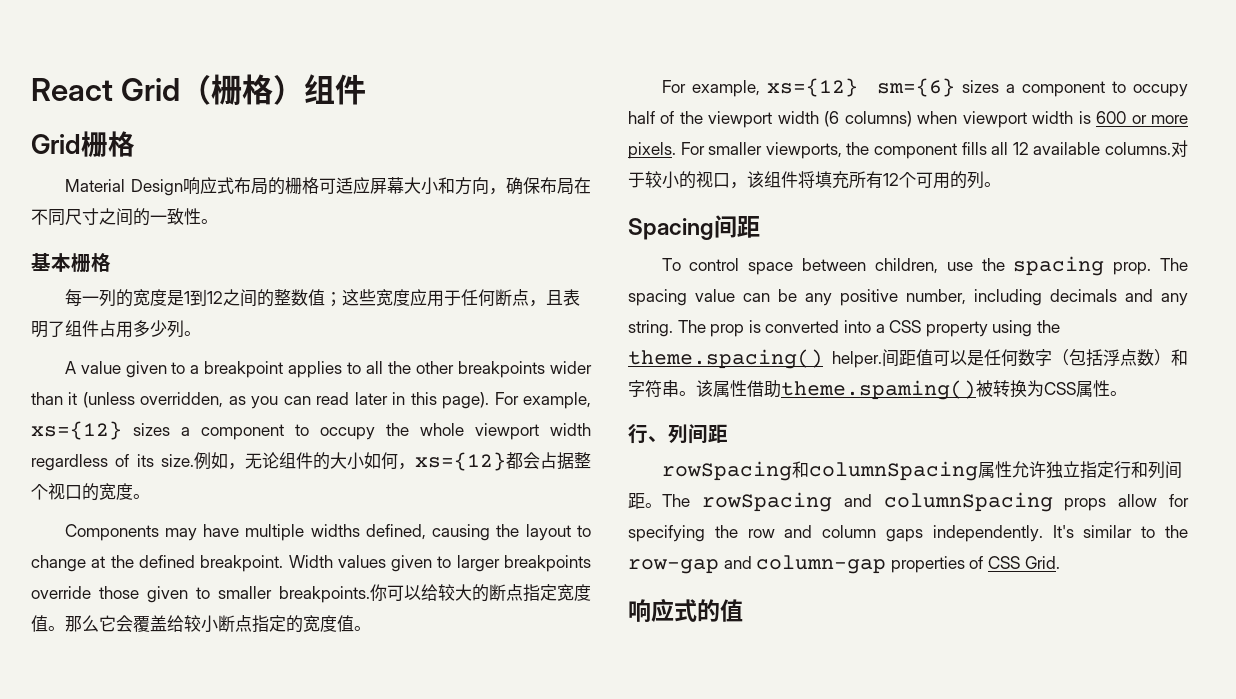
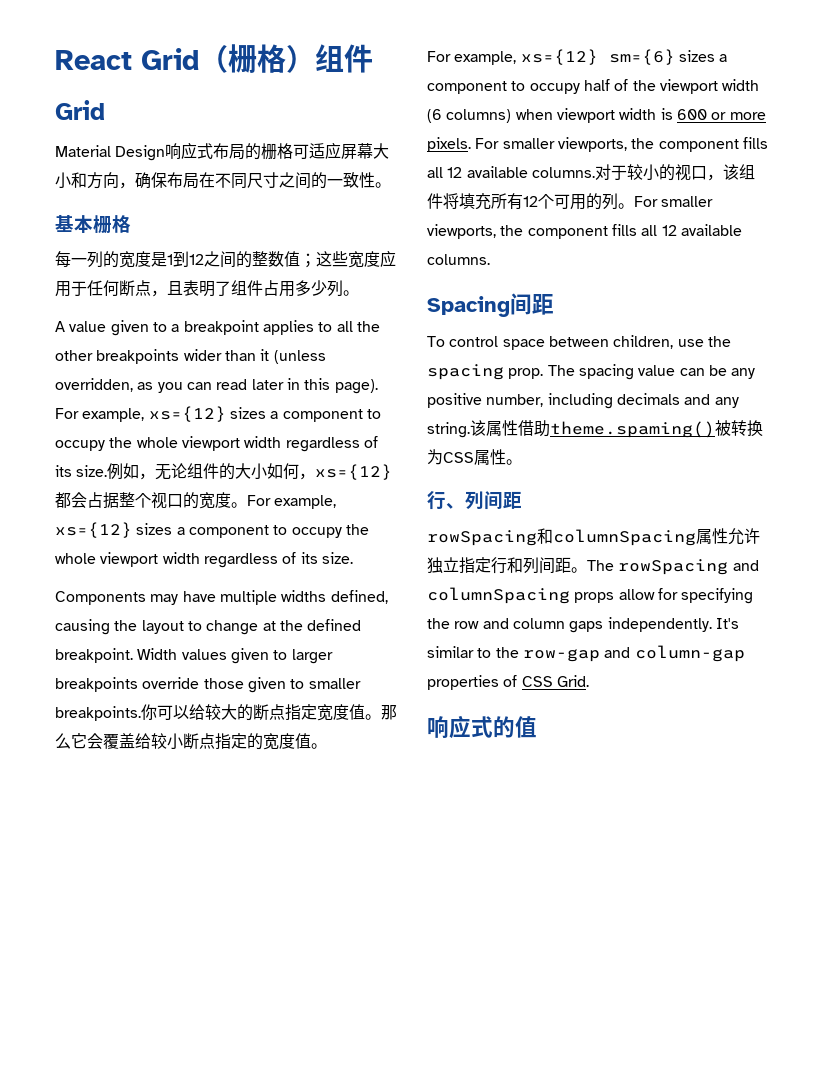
  React Grid（栅格）组件
- Grid栅格
+ Grid
- 例如，无论组件的大小如何，xs={12}都会占据整个视口的宽度。
+ 例如，无论组件的大小如何，xs={12}都会占据整个视口的宽度。For example, xs={12} sizes a component to occupy the whole viewport width regardless of its size.
- 对于较小的视口，该组件将填充所有12个可用的列。
+ 对于较小的视口，该组件将填充所有12个可用的列。For smaller viewports, the component fills all 12 available columns.
- The prop is converted into a CSS property using the theme.spacing() helper.间距值可以是任何数字（包括浮点数）和字符串。

